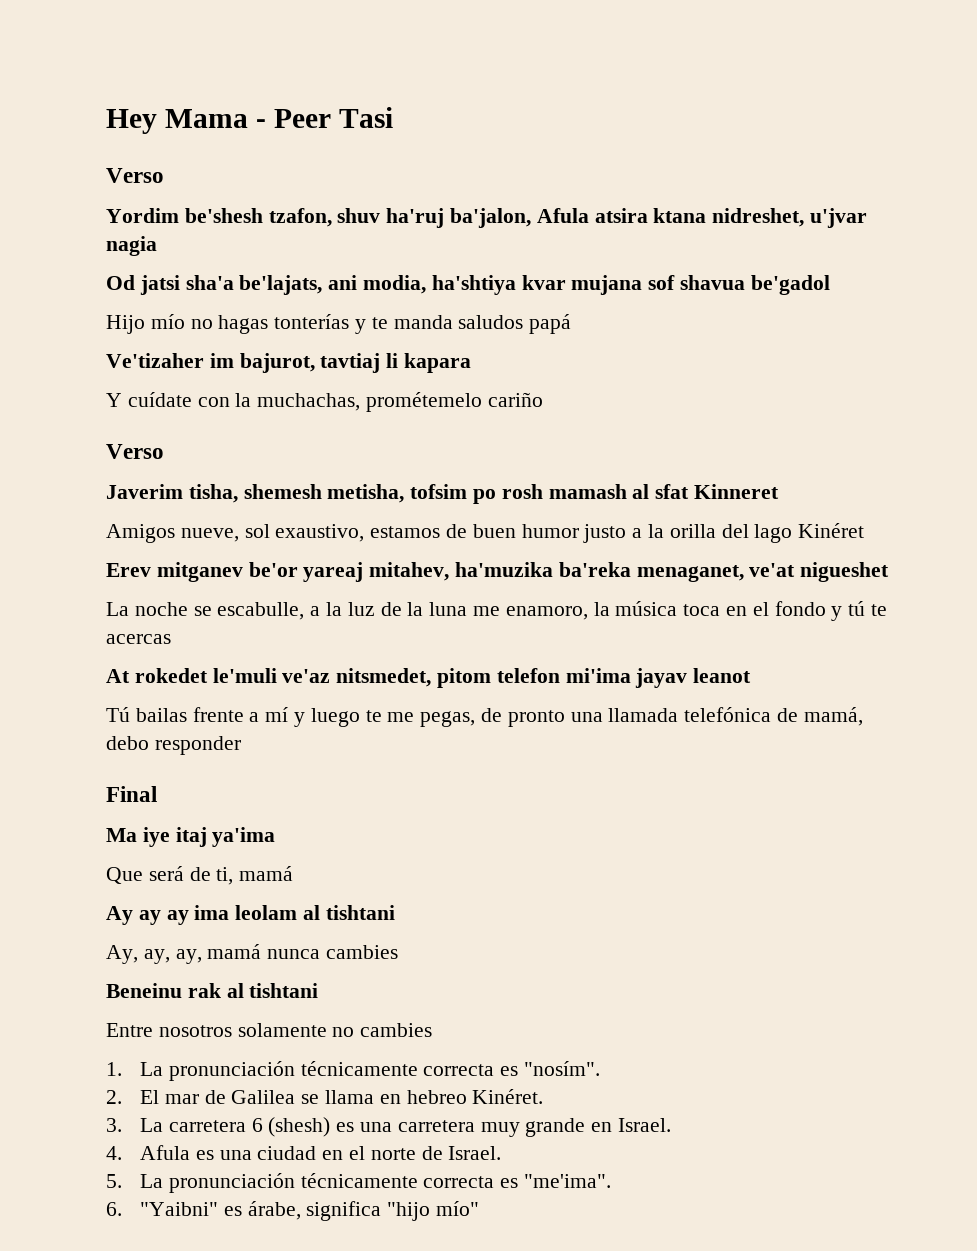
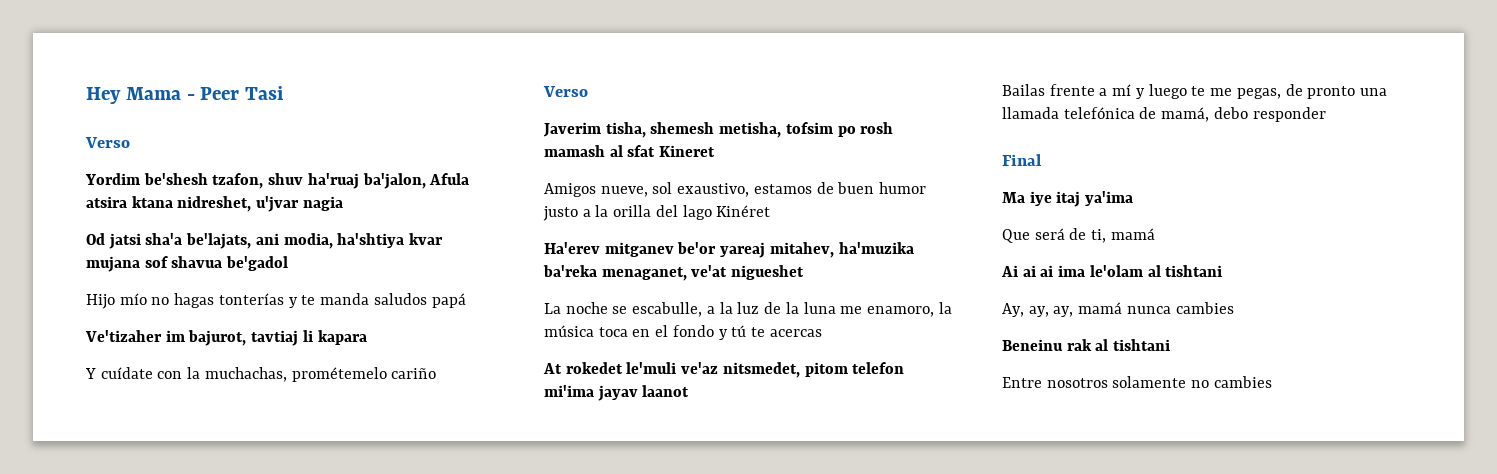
- Yordim be'shesh tzafon, shuv ha'ruj ba'jalon, Afula atsira ktana nidreshet, u'jvar nagia
+ Yordim be'shesh tzafon, shuv ha'ruaj ba'jalon, Afula atsira ktana nidreshet, u'jvar nagia
- Javerim tisha, shemesh metisha, tofsim po rosh mamash al sfat Kinneret
+ Javerim tisha, shemesh metisha, tofsim po rosh mamash al sfat Kineret
- Erev mitganev be'or yareaj mitahev, ha'muzika ba'reka menaganet, ve'at nigueshet
+ Ha'erev mitganev be'or yareaj mitahev, ha'muzika ba'reka menaganet, ve'at nigueshet
- At rokedet le'muli ve'az nitsmedet, pitom telefon mi'ima jayav leanot
- Tú bailas frente a mí y luego te me pegas, de pronto una llamada telefónica de mamá, debo responder
+ At rokedet le'muli ve'az nitsmedet, pitom telefon mi'ima jayav laanot
+ Bailas frente a mí y luego te me pegas, de pronto una llamada telefónica de mamá, debo responder
- Ay ay ay ima leolam al tishtani
+ Ai ai ai ima le'olam al tishtani
- 1. La pronunciación técnicamente correcta es "nosím".
- 2. El mar de Galilea se llama en hebreo Kinéret.
- 3. La carretera 6 (shesh) es una carretera muy grande en Israel.
- 4. Afula es una ciudad en el norte de Israel.
- 5. La pronunciación técnicamente correcta es "me'ima".
- 6. "Yaibni" es árabe, significa "hijo mío"

